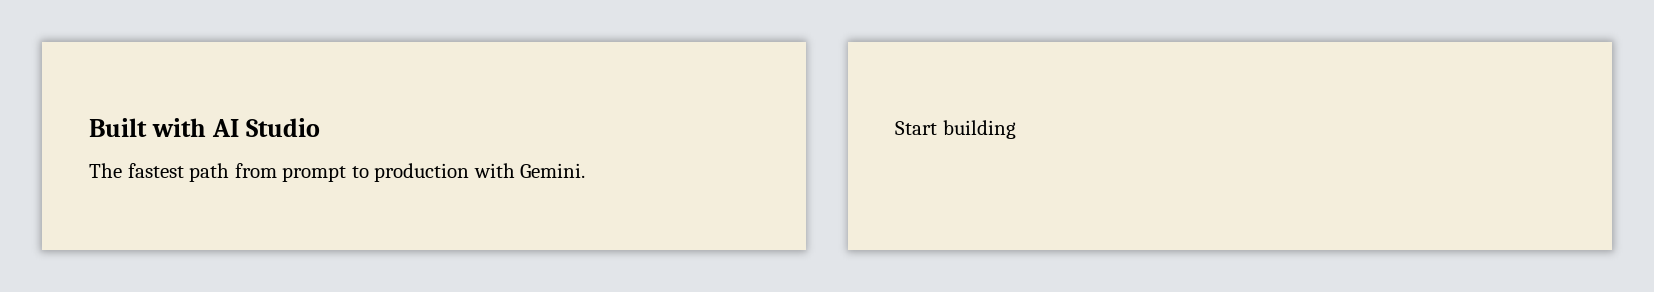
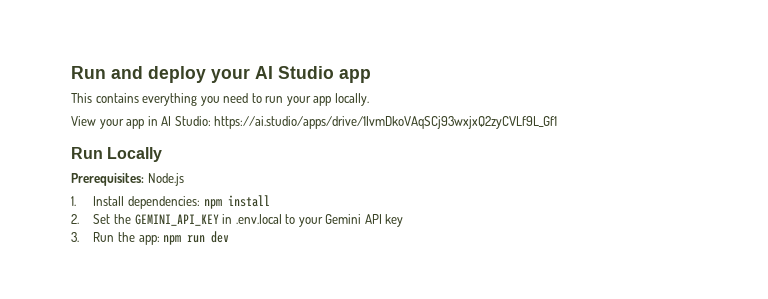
- Built with AI Studio
- The fastest path from prompt to production with Gemini.
- Start building
+ Run and deploy your AI Studio app
+ This contains everything you need to run your app locally.
+ View your app in AI Studio: https://ai.studio/apps/drive/1lvmDkoVAqSCj93wxjxQ2zyCVLf9L_Gf1
+ Run Locally
+ Prerequisites: Node.js
+ 1. Install dependencies: npm install
+ 2. Set the GEMINI_API_KEY in .env.local to your Gemini API key
+ 3. Run the app: npm run dev

